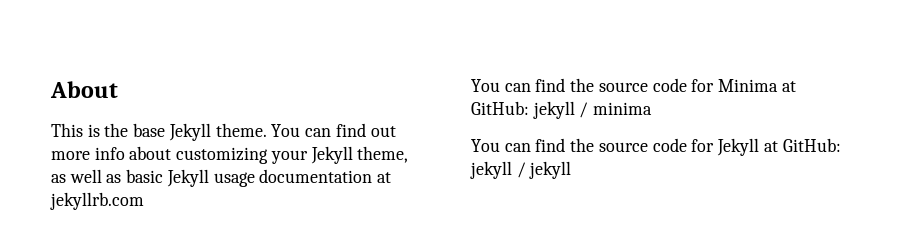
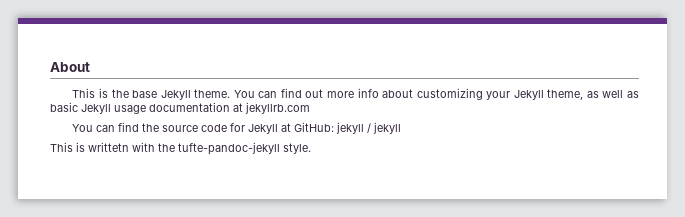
- You can find the source code for Minima at GitHub: jekyll / minima
+ This is writtetn with the tufte-pandoc-jekyll style.

